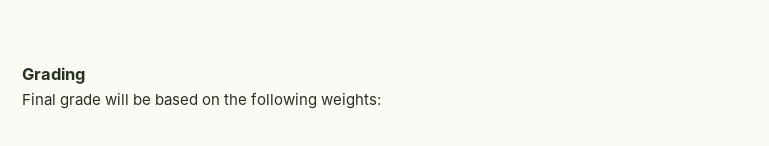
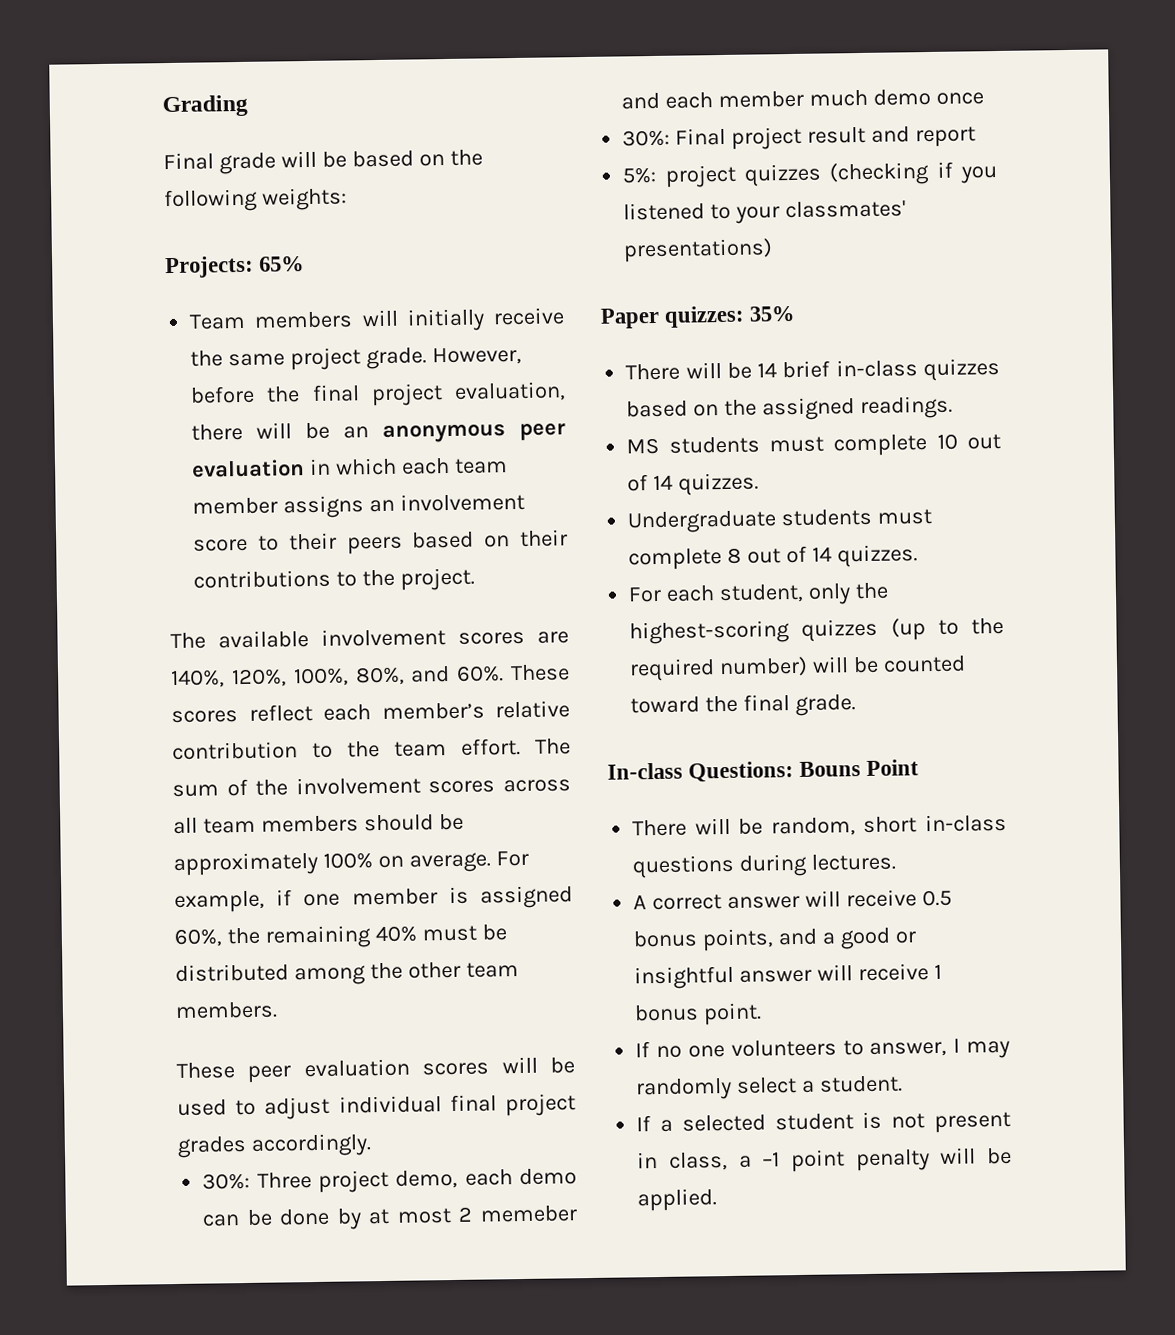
+ Projects: 65%
+ Team members will initially receive the same project grade. However, before the final project evaluation, there will be an anonymous peer evaluation in which each team member assigns an involvement score to their peers based on their contributions to the project.
+ The available involvement scores are 140%, 120%, 100%, 80%, and 60%. These scores reflect each member’s relative contribution to the team effort. The sum of the involvement scores across all team members should be approximately 100% on average. For example, if one member is assigned 60%, the remaining 40% must be distributed among the other team members.
+ These peer evaluation scores will be used to adjust individual final project grades accordingly.
+ 30%: Three project demo, each demo can be done by at most 2 memeber and each member much demo once
+ 30%: Final project result and report
+ 5%: project quizzes (checking if you listened to your classmates' presentations)
+ Paper quizzes: 35%
+ There will be 14 brief in-class quizzes based on the assigned readings.
+ MS students must complete 10 out of 14 quizzes.
+ Undergraduate students must complete 8 out of 14 quizzes.
+ For each student, only the highest-scoring quizzes (up to the required number) will be counted toward the final grade.
+ In-class Questions: Bouns Point
+ There will be random, short in-class questions during lectures.
+ A correct answer will receive 0.5 bonus points, and a good or insightful answer will receive 1 bonus point.
+ If no one volunteers to answer, I may randomly select a student.
+ If a selected student is not present in class, a –1 point penalty will be applied.

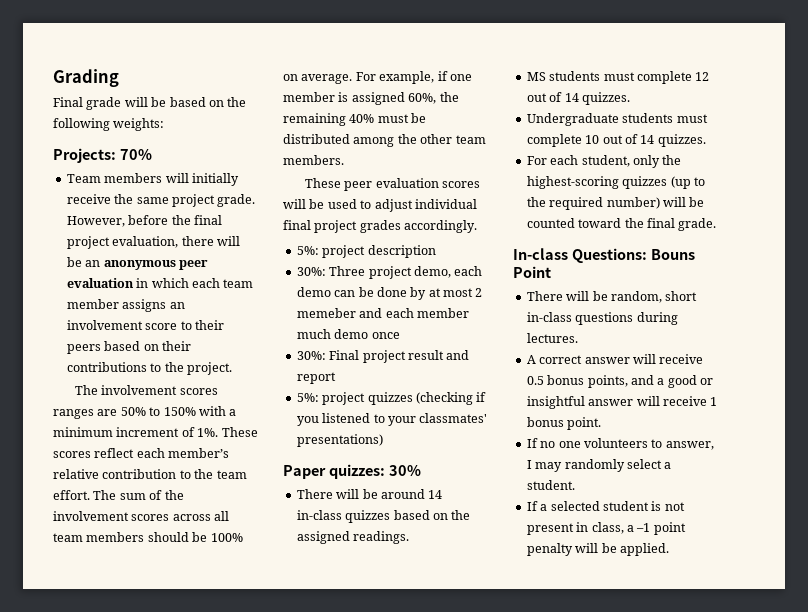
- Projects: 65%
+ Projects: 70%
- The available involvement scores are 140%, 120%, 100%, 80%, and 60%.
+ The involvement scores ranges are 50% to 150% with a minimum increment of 1%.
- The sum of the involvement scores across all team members should be approximately 100% on average.
+ The sum of the involvement scores across all team members should be 100% on average.
+ 5%: project description
- Paper quizzes: 35%
- There will be 14 brief in-class quizzes based on the assigned readings.
+ Paper quizzes: 30%
+ There will be around 14 in-class quizzes based on the assigned readings.
- MS students must complete 10 out of 14 quizzes.
+ MS students must complete 12 out of 14 quizzes.
- Undergraduate students must complete 8 out of 14 quizzes.
+ Undergraduate students must complete 10 out of 14 quizzes.

